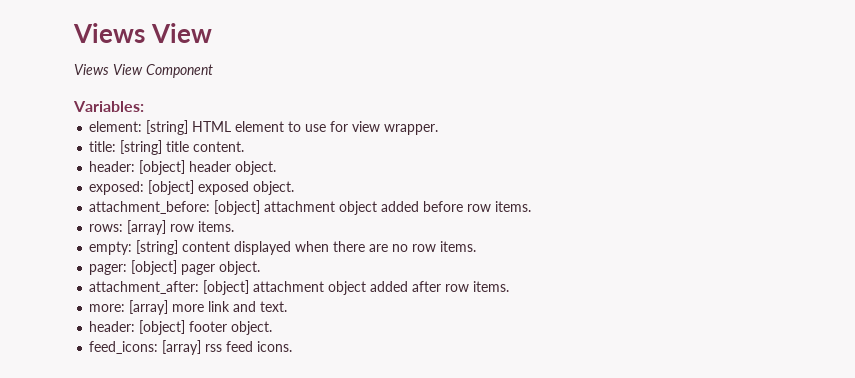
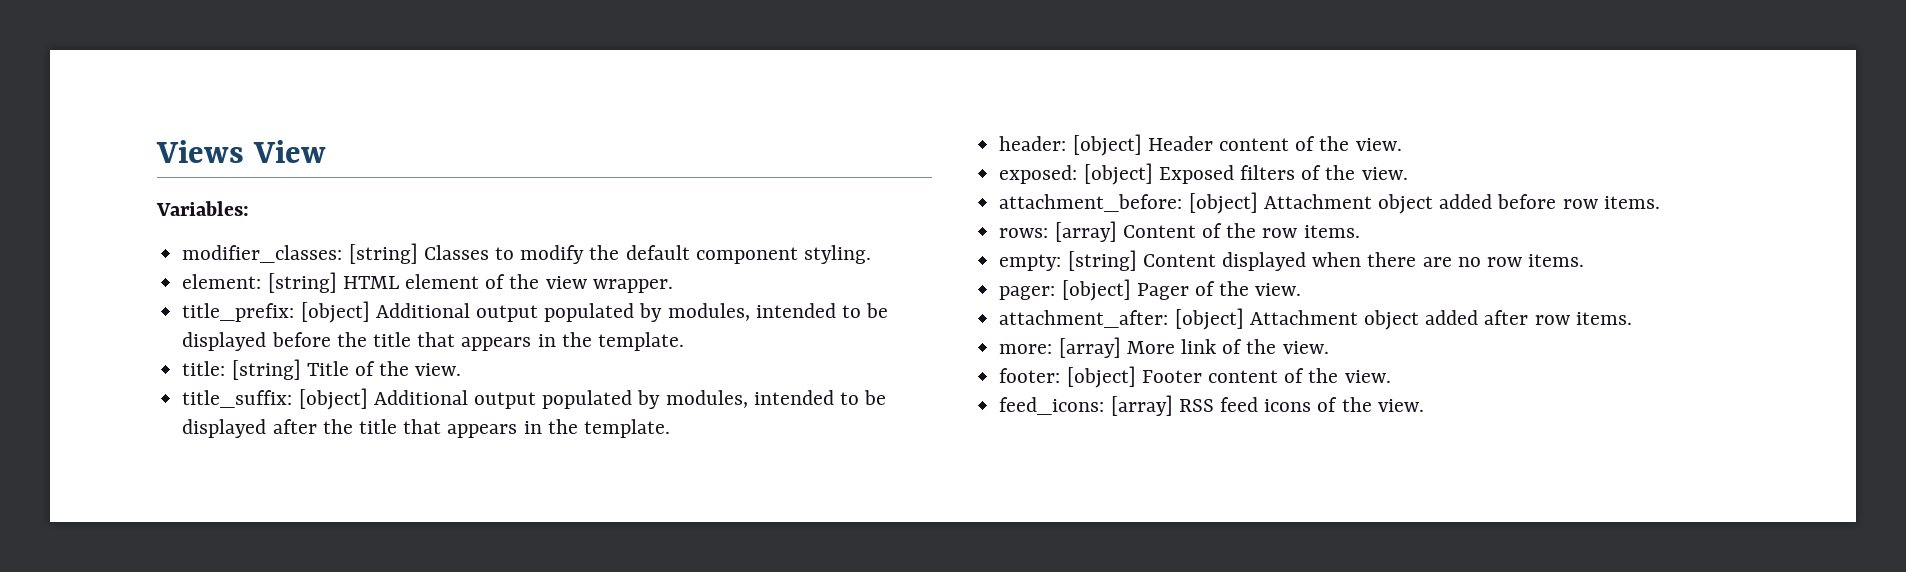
- Views View Component
  Variables:
+ modifier_classes: [string] Classes to modify the default component styling.
- element: [string] HTML element to use for view wrapper.
+ element: [string] HTML element of the view wrapper.
- title: [string] title content.
- header: [object] header object.
- exposed: [object] exposed object.
+ title_prefix: [object] Additional output populated by modules, intended to be displayed before the title that appears in the template.
+ title: [string] Title of the view.
+ title_suffix: [object] Additional output populated by modules, intended to be displayed after the title that appears in the template.
+ header: [object] Header content of the view.
+ exposed: [object] Exposed filters of the view.
- attachment_before: [object] attachment object added before row items.
+ attachment_before: [object] Attachment object added before row items.
- rows: [array] row items.
+ rows: [array] Content of the row items.
- empty: [string] content displayed when there are no row items.
+ empty: [string] Content displayed when there are no row items.
- pager: [object] pager object.
+ pager: [object] Pager of the view.
- attachment_after: [object] attachment object added after row items.
+ attachment_after: [object] Attachment object added after row items.
- more: [array] more link and text.
- header: [object] footer object.
- feed_icons: [array] rss feed icons.
+ more: [array] More link of the view.
+ footer: [object] Footer content of the view.
+ feed_icons: [array] RSS feed icons of the view.

